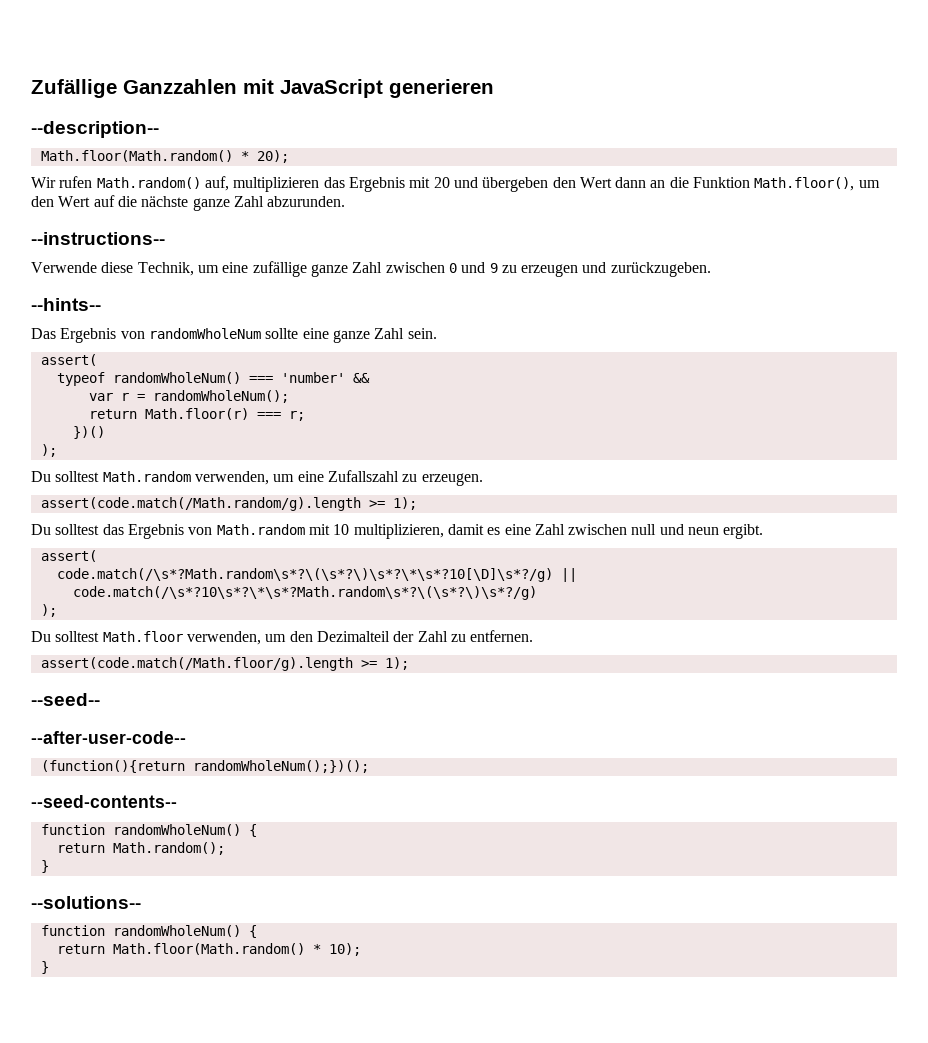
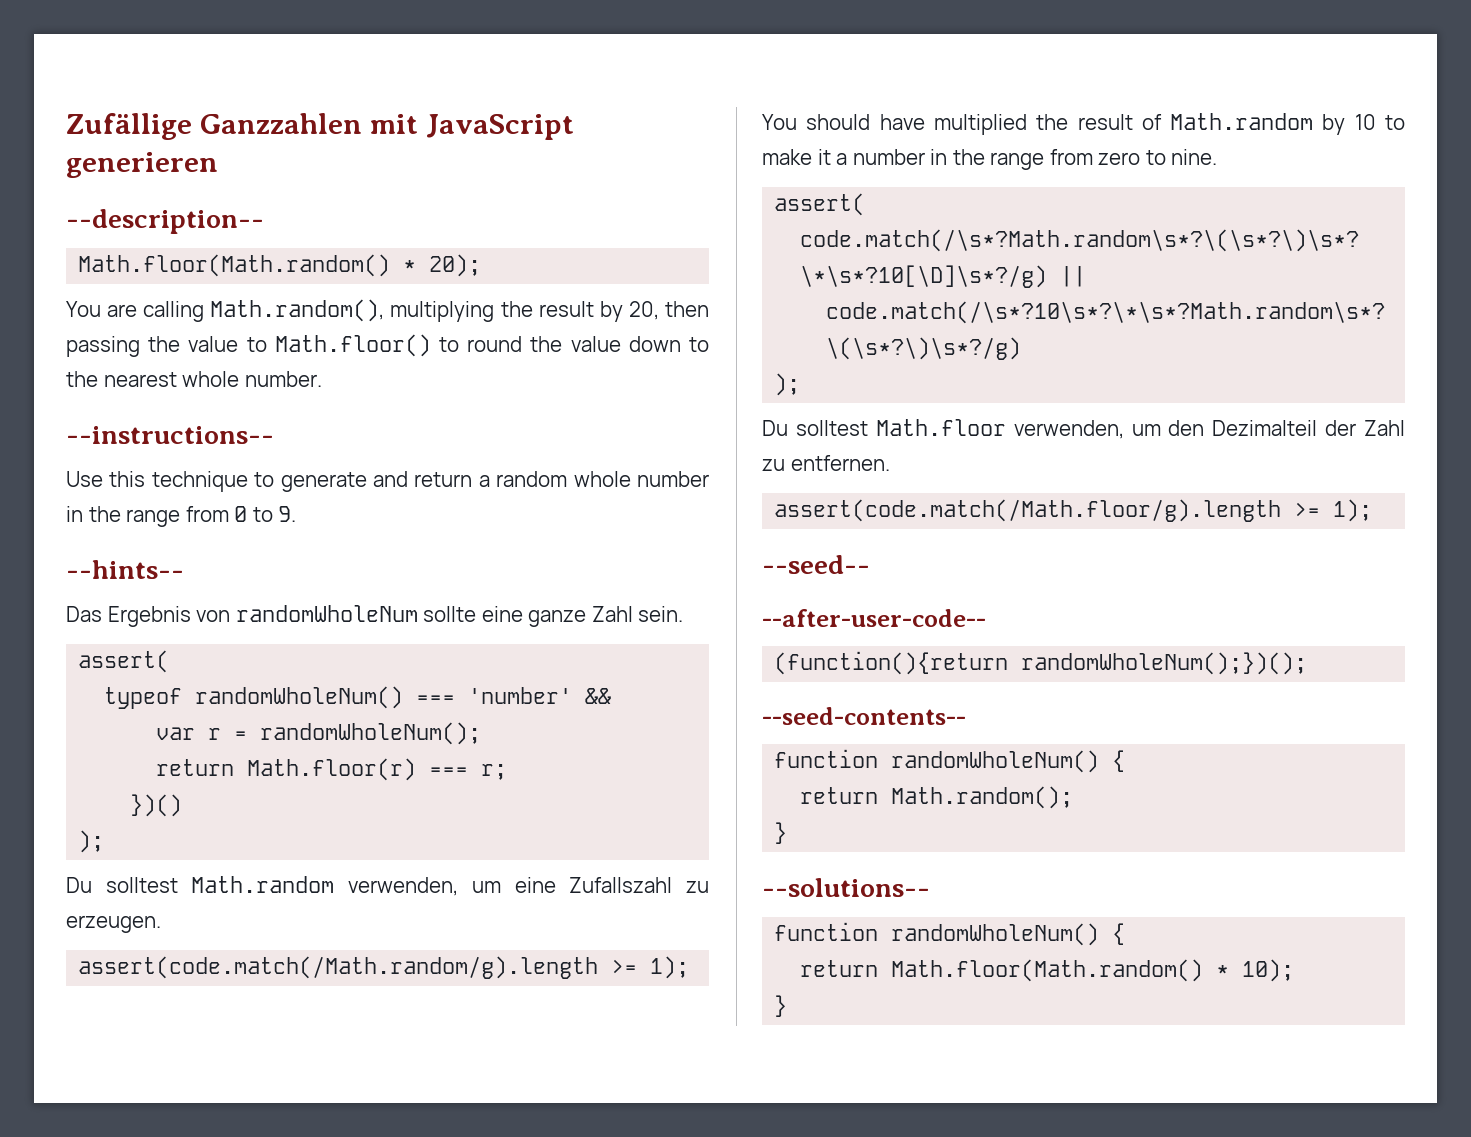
- Wir rufen Math.random() auf, multiplizieren das Ergebnis mit 20 und übergeben den Wert dann an die Funktion Math.floor(), um den Wert auf die nächste ganze Zahl abzurunden.
+ You are calling Math.random(), multiplying the result by 20, then passing the value to Math.floor() to round the value down to the nearest whole number.
  --instructions--
- Verwende diese Technik, um eine zufällige ganze Zahl zwischen 0 und 9 zu erzeugen und zurückzugeben.
+ Use this technique to generate and return a random whole number in the range from 0 to 9.
- Du solltest das Ergebnis von Math.random mit 10 multiplizieren, damit es eine Zahl zwischen null und neun ergibt.
+ You should have multiplied the result of Math.random by 10 to make it a number in the range from zero to nine.

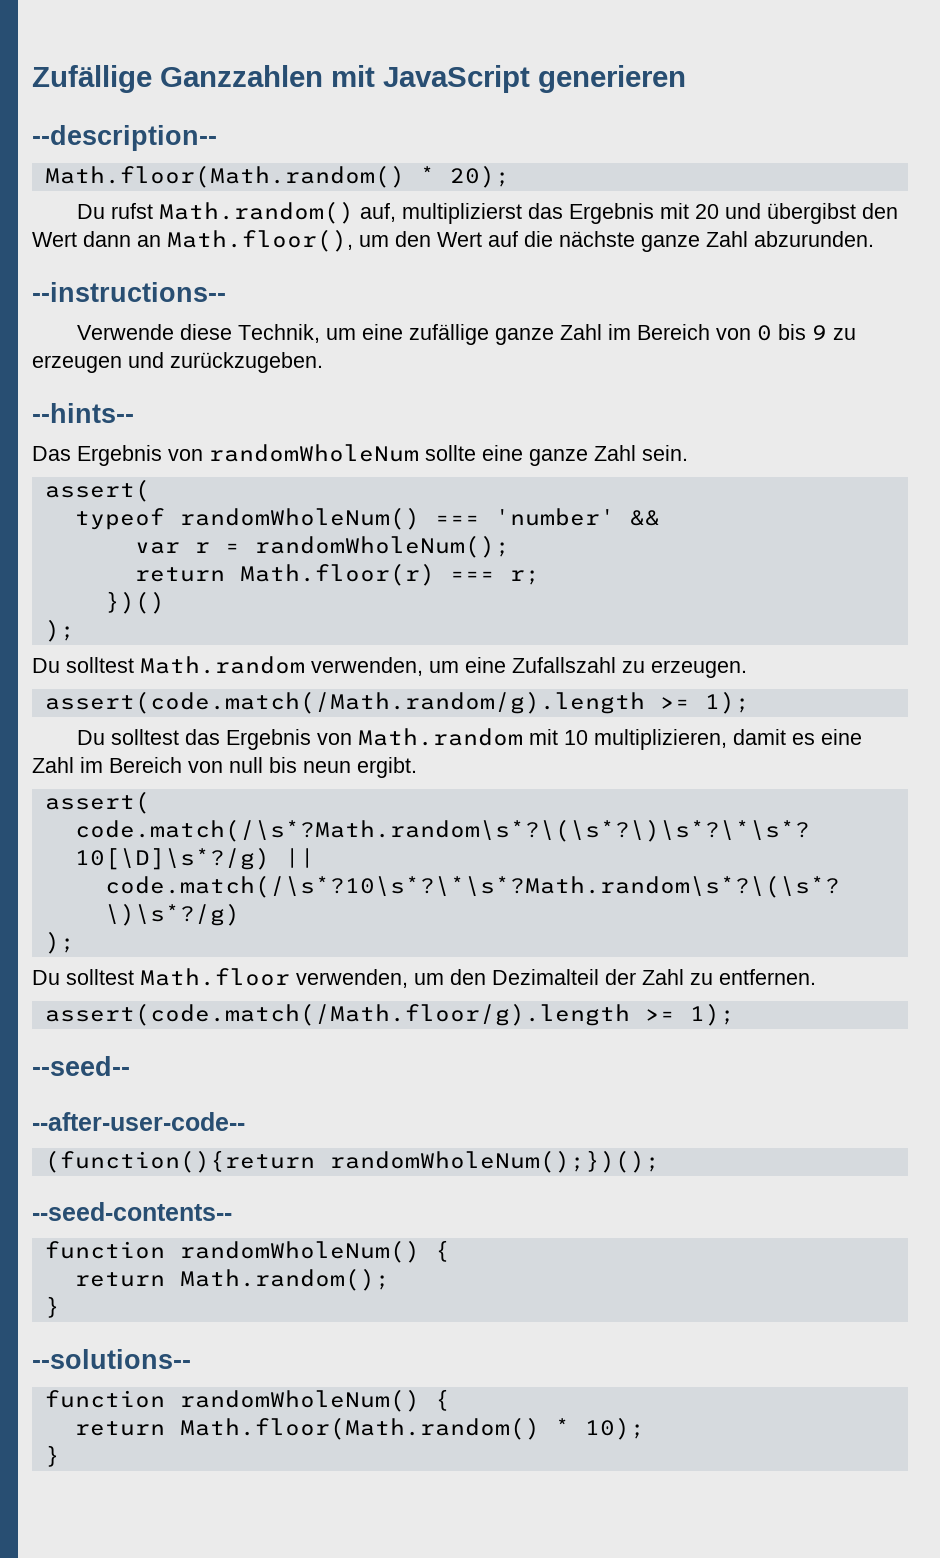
- You are calling Math.random(), multiplying the result by 20, then passing the value to Math.floor() to round the value down to the nearest whole number.
+ Du rufst Math.random() auf, multiplizierst das Ergebnis mit 20 und übergibst den Wert dann an Math.floor(), um den Wert auf die nächste ganze Zahl abzurunden.
  --instructions--
- Use this technique to generate and return a random whole number in the range from 0 to 9.
+ Verwende diese Technik, um eine zufällige ganze Zahl im Bereich von 0 bis 9 zu erzeugen und zurückzugeben.
- You should have multiplied the result of Math.random by 10 to make it a number in the range from zero to nine.
+ Du solltest das Ergebnis von Math.random mit 10 multiplizieren, damit es eine Zahl im Bereich von null bis neun ergibt.

